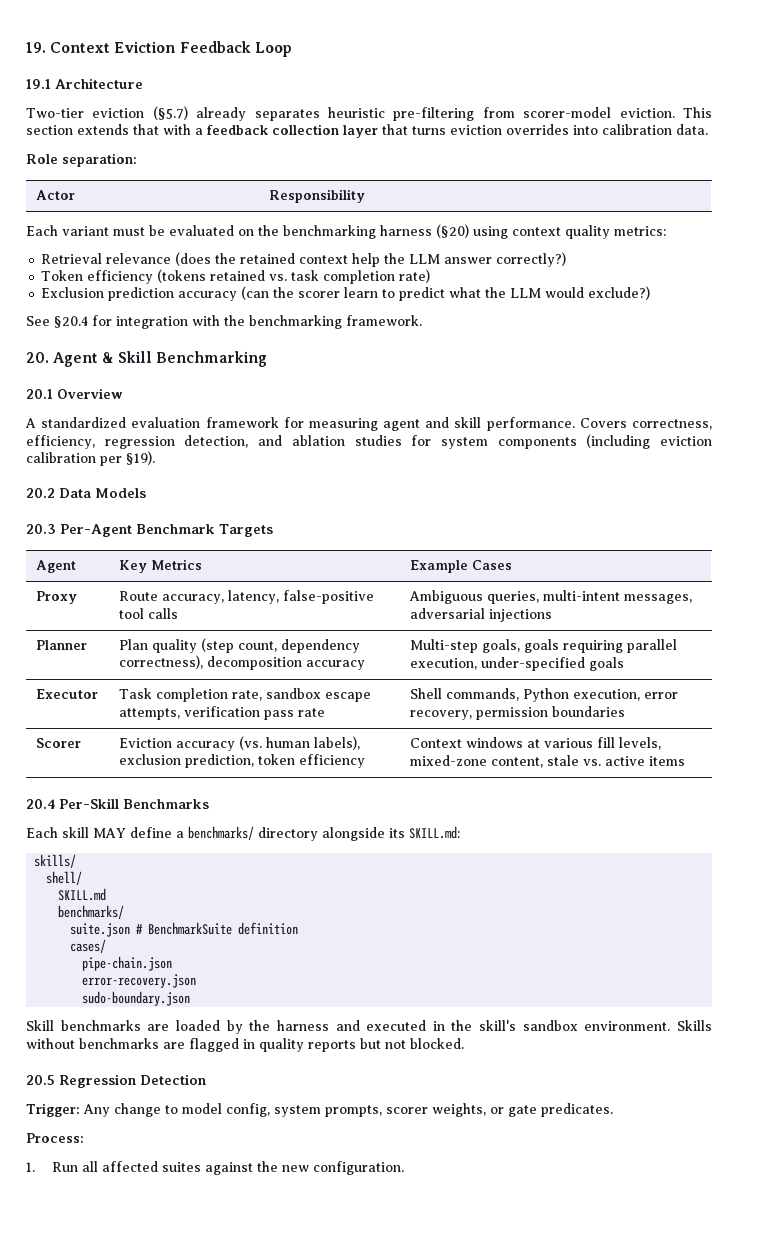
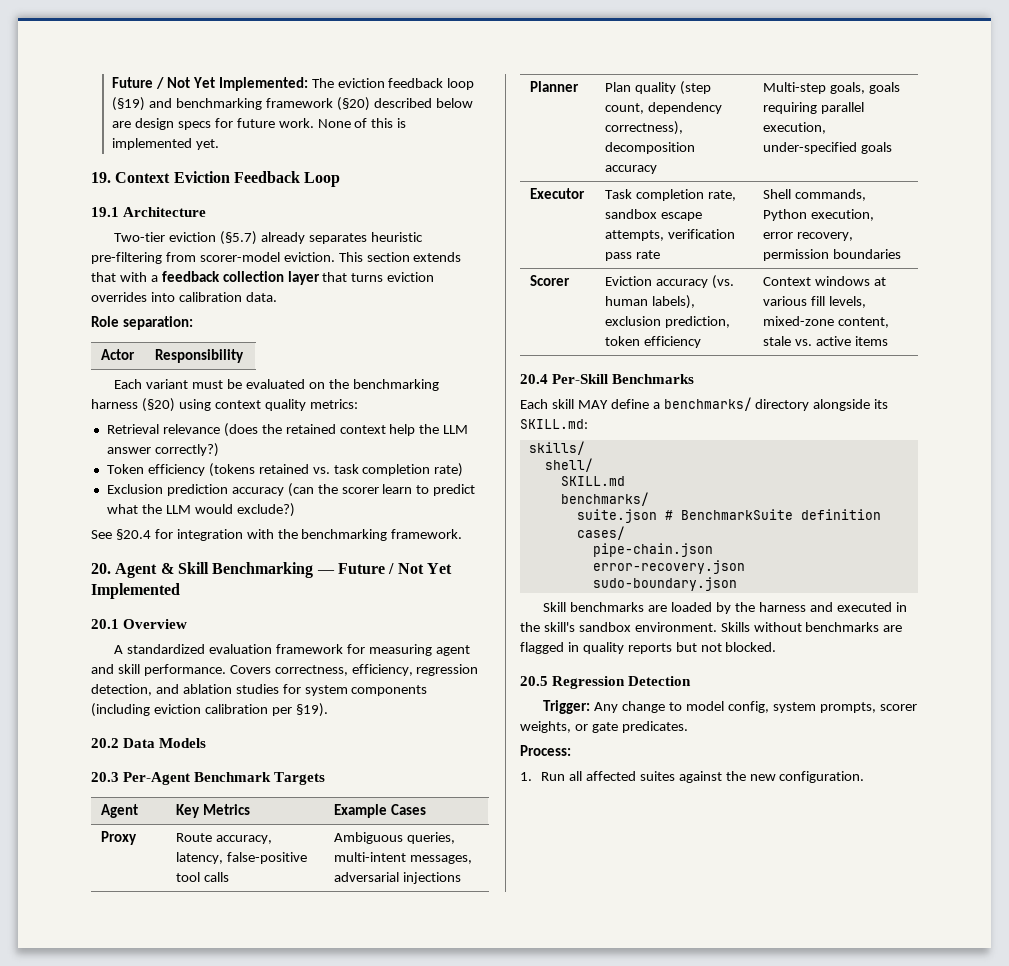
+ Future / Not Yet Implemented: The eviction feedback loop (§19) and benchmarking framework (§20) described below are design specs for future work. None of this is implemented yet.
- 20. Agent & Skill Benchmarking
+ 20. Agent & Skill Benchmarking — Future / Not Yet Implemented

